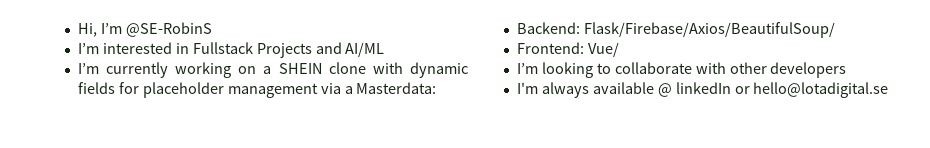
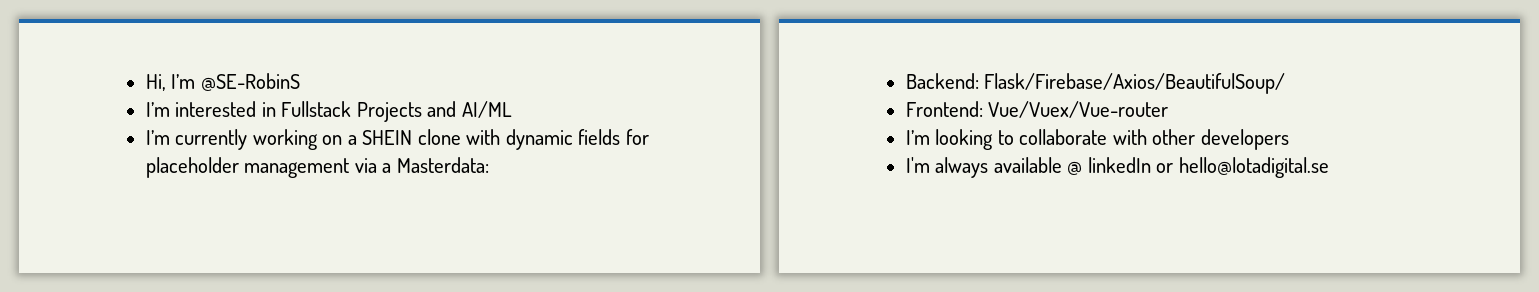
- Frontend: Vue/
+ Frontend: Vue/Vuex/Vue-router

